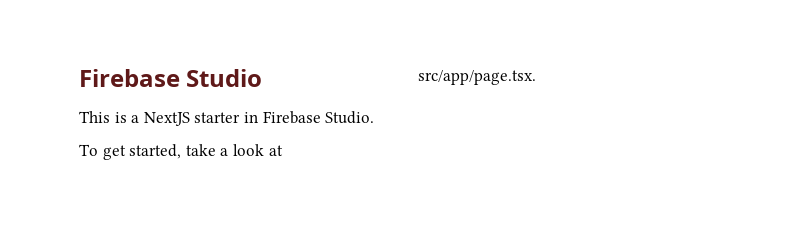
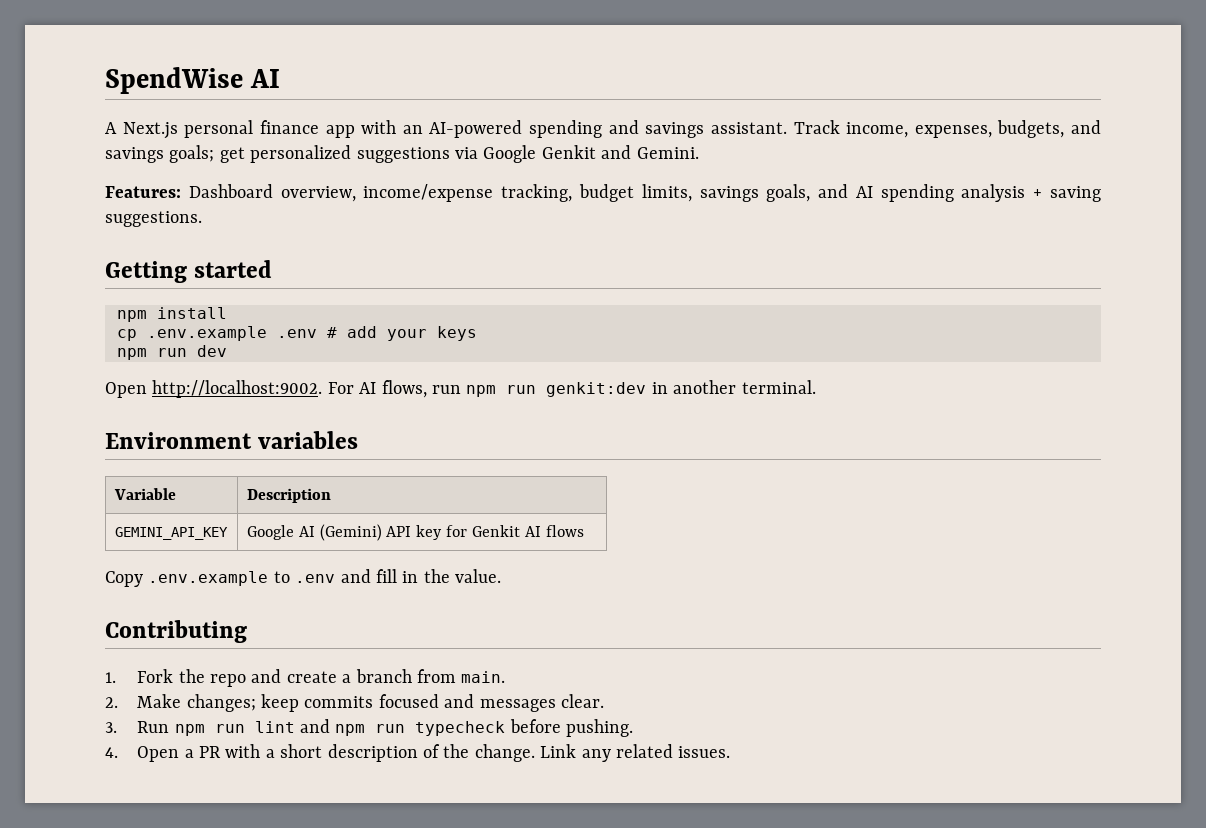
- Firebase Studio
- This is a NextJS starter in Firebase Studio.
- To get started, take a look at src/app/page.tsx.
+ SpendWise AI
+ A Next.js personal finance app with an AI-powered spending and savings assistant. Track income, expenses, budgets, and savings goals; get personalized suggestions via Google Genkit and Gemini.
+ Features: Dashboard overview, income/expense tracking, budget limits, savings goals, and AI spending analysis + saving suggestions.
+ Getting started
+ npm install
+ cp .env.example .env # add your keys
+ npm run dev
+ Open http://localhost:9002. For AI flows, run npm run genkit:dev in another terminal.
+ Environment variables
+ Variable | Description
+ GEMINI_API_KEY | Google AI (Gemini) API key for Genkit AI flows
+ Copy .env.example to .env and fill in the value.
+ Contributing
+ 1. Fork the repo and create a branch from main.
+ 2. Make changes; keep commits focused and messages clear.
+ 3. Run npm run lint and npm run typecheck before pushing.
+ 4. Open a PR with a short description of the change. Link any related issues.

